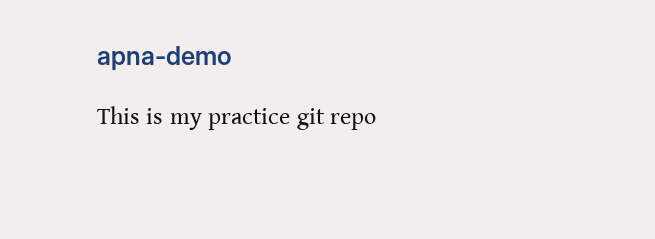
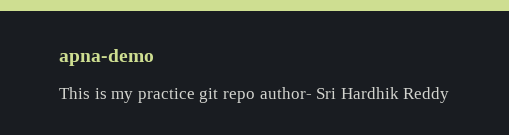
- This is my practice git repo
+ This is my practice git repo author- Sri Hardhik Reddy

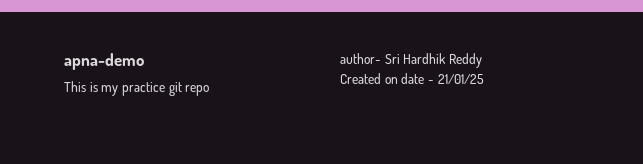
- This is my practice git repo author- Sri Hardhik Reddy
+ This is my practice git repo
+ author- Sri Hardhik Reddy
+ Created on date - 21/01/25

